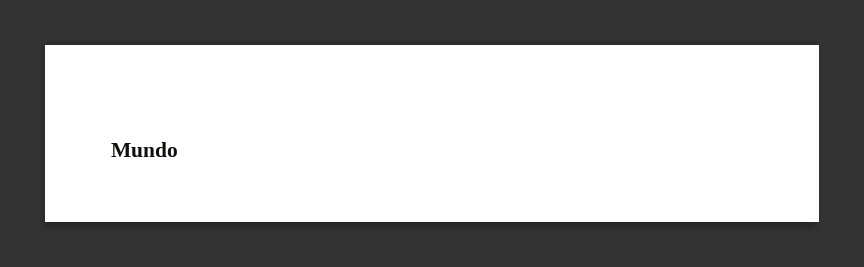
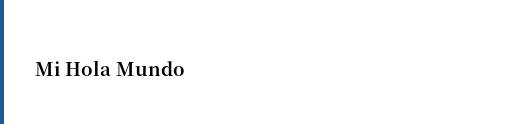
- Mundo
+ Mi Hola Mundo

